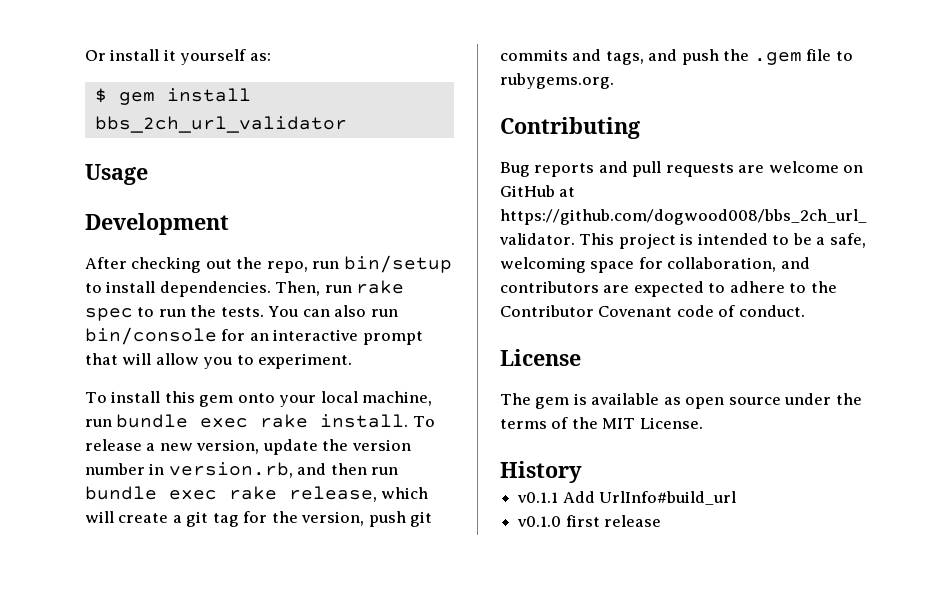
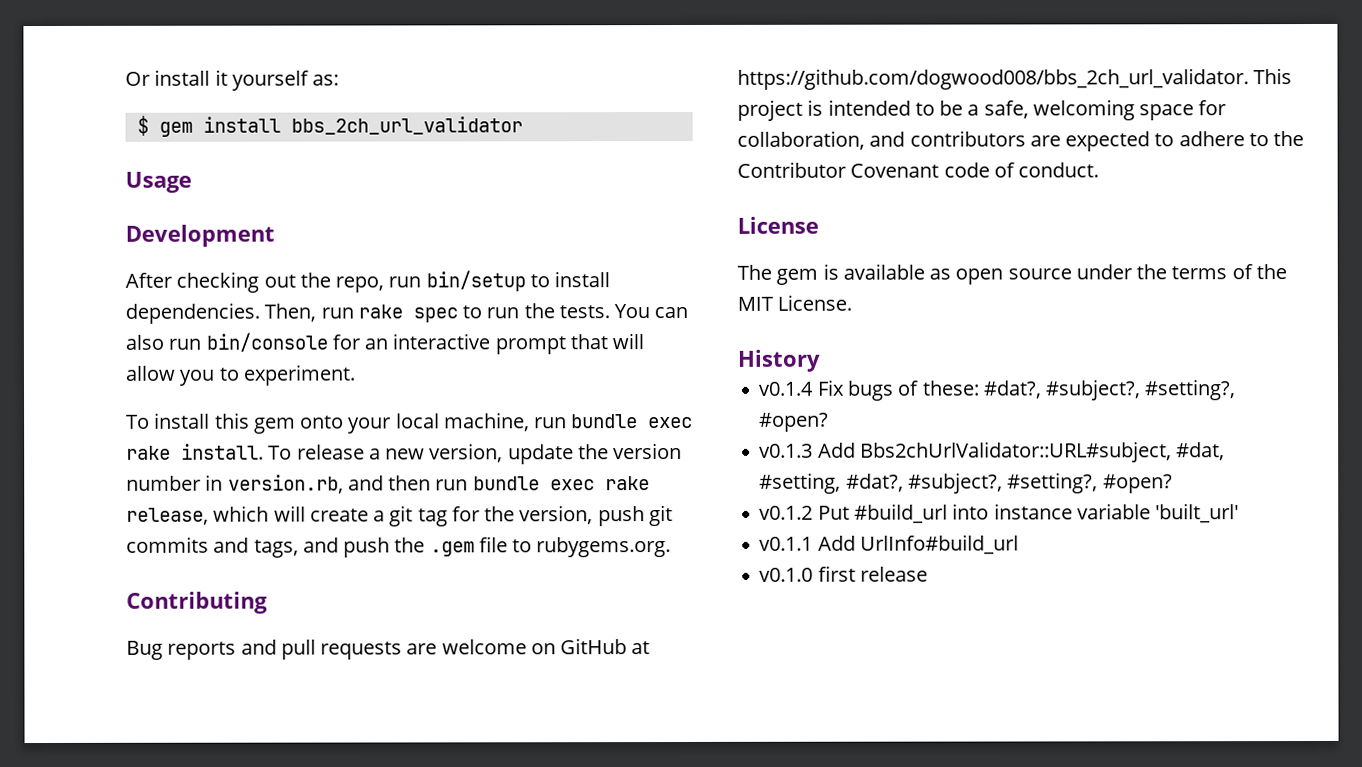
+ v0.1.4 Fix bugs of these: #dat?, #subject?, #setting?, #open?
+ v0.1.3 Add Bbs2chUrlValidator::URL#subject, #dat, #setting, #dat?, #subject?, #setting?, #open?
+ v0.1.2 Put #build_url into instance variable 'built_url'

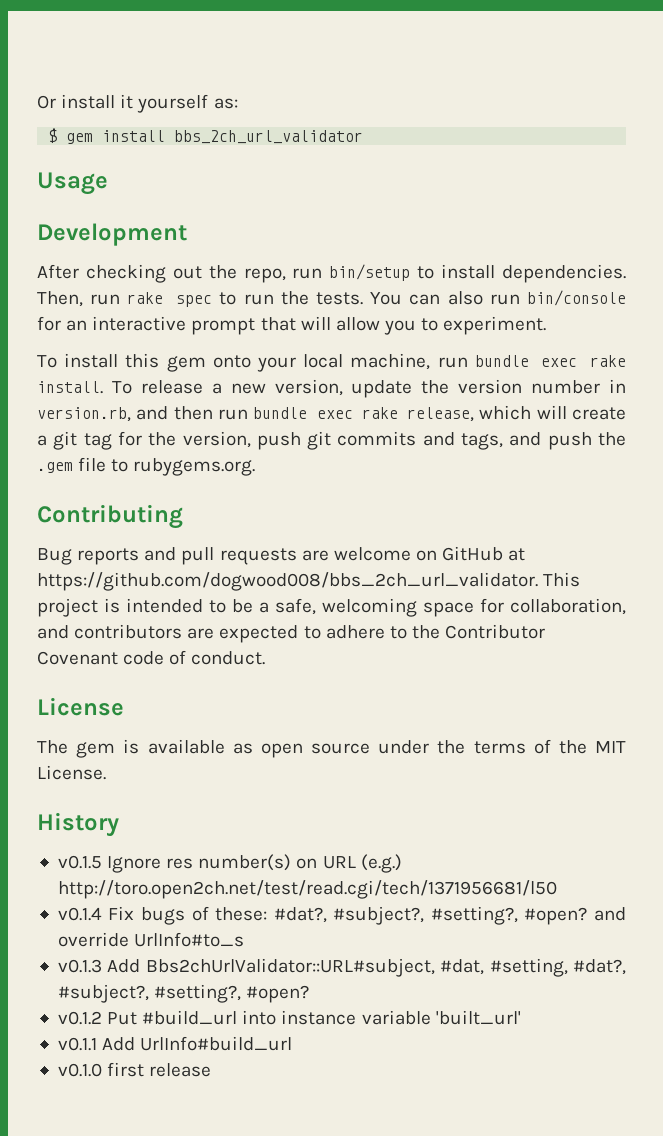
+ v0.1.5 Ignore res number(s) on URL (e.g.) http://toro.open2ch.net/test/read.cgi/tech/1371956681/l50
- v0.1.4 Fix bugs of these: #dat?, #subject?, #setting?, #open?
+ v0.1.4 Fix bugs of these: #dat?, #subject?, #setting?, #open? and override UrlInfo#to_s

